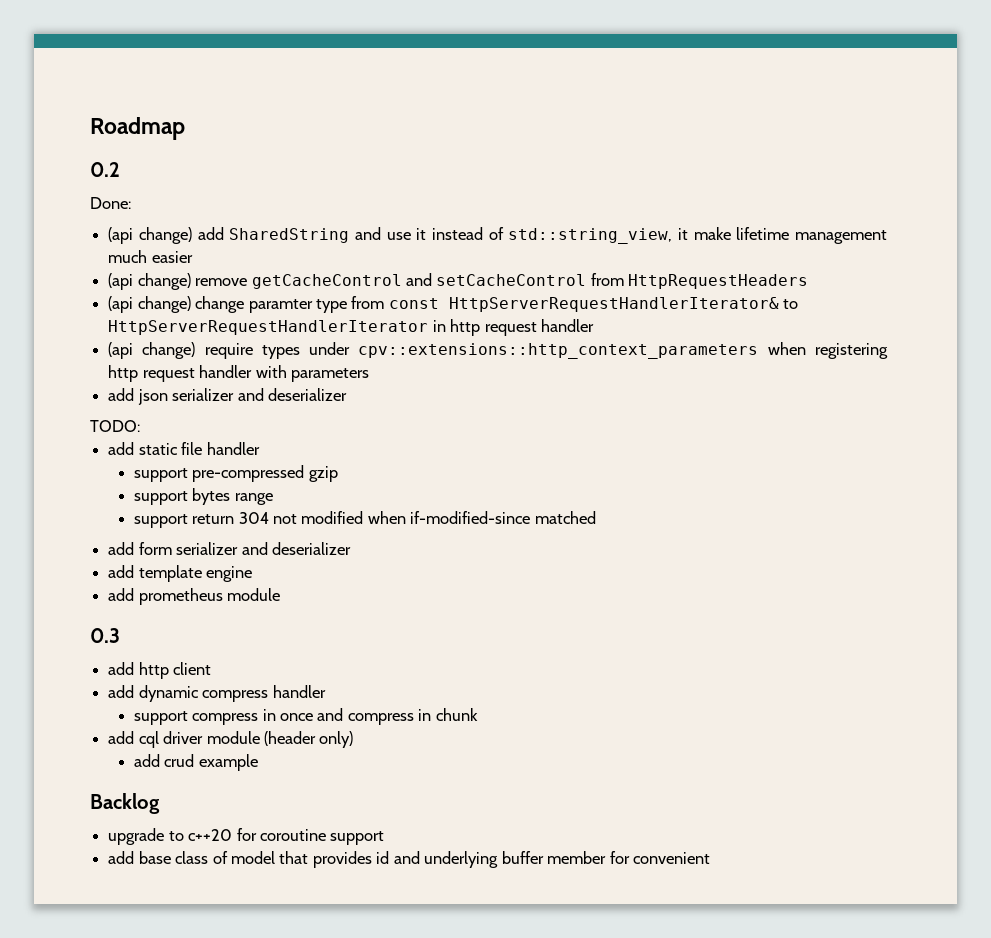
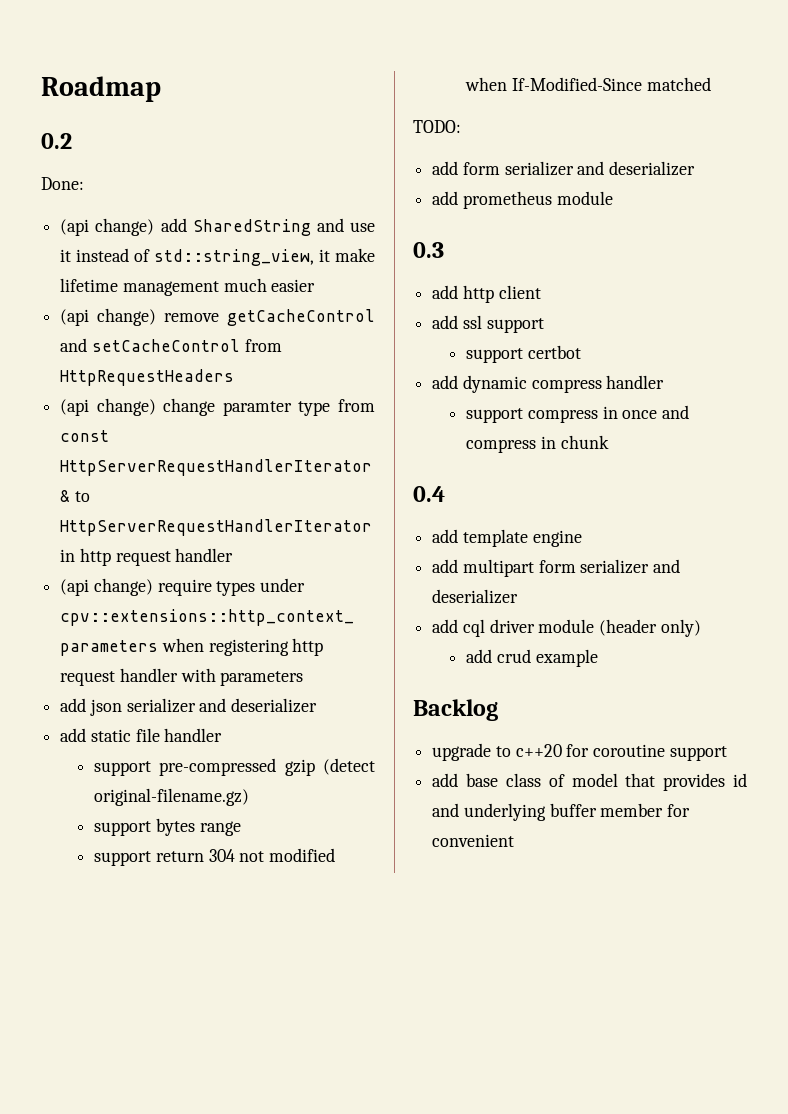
- TODO:
- support pre-compressed gzip
+ support pre-compressed gzip (detect original-filename.gz)
- support return 304 not modified when if-modified-since matched
+ support return 304 not modified when If-Modified-Since matched
+ TODO:
- add template engine
+ add ssl support
+ support certbot
+ 0.4
+ add template engine
+ add multipart form serializer and deserializer

